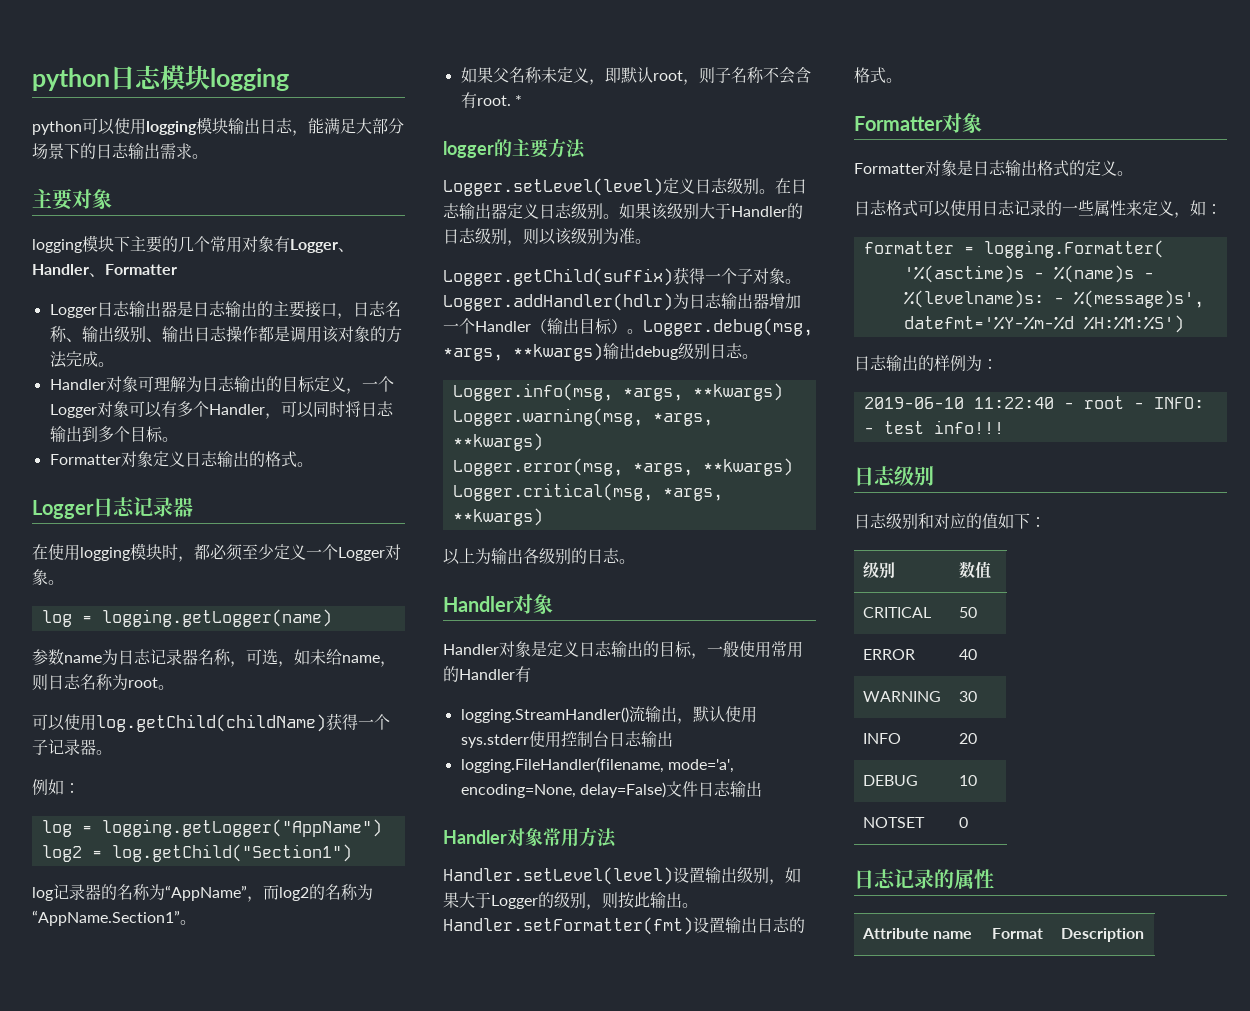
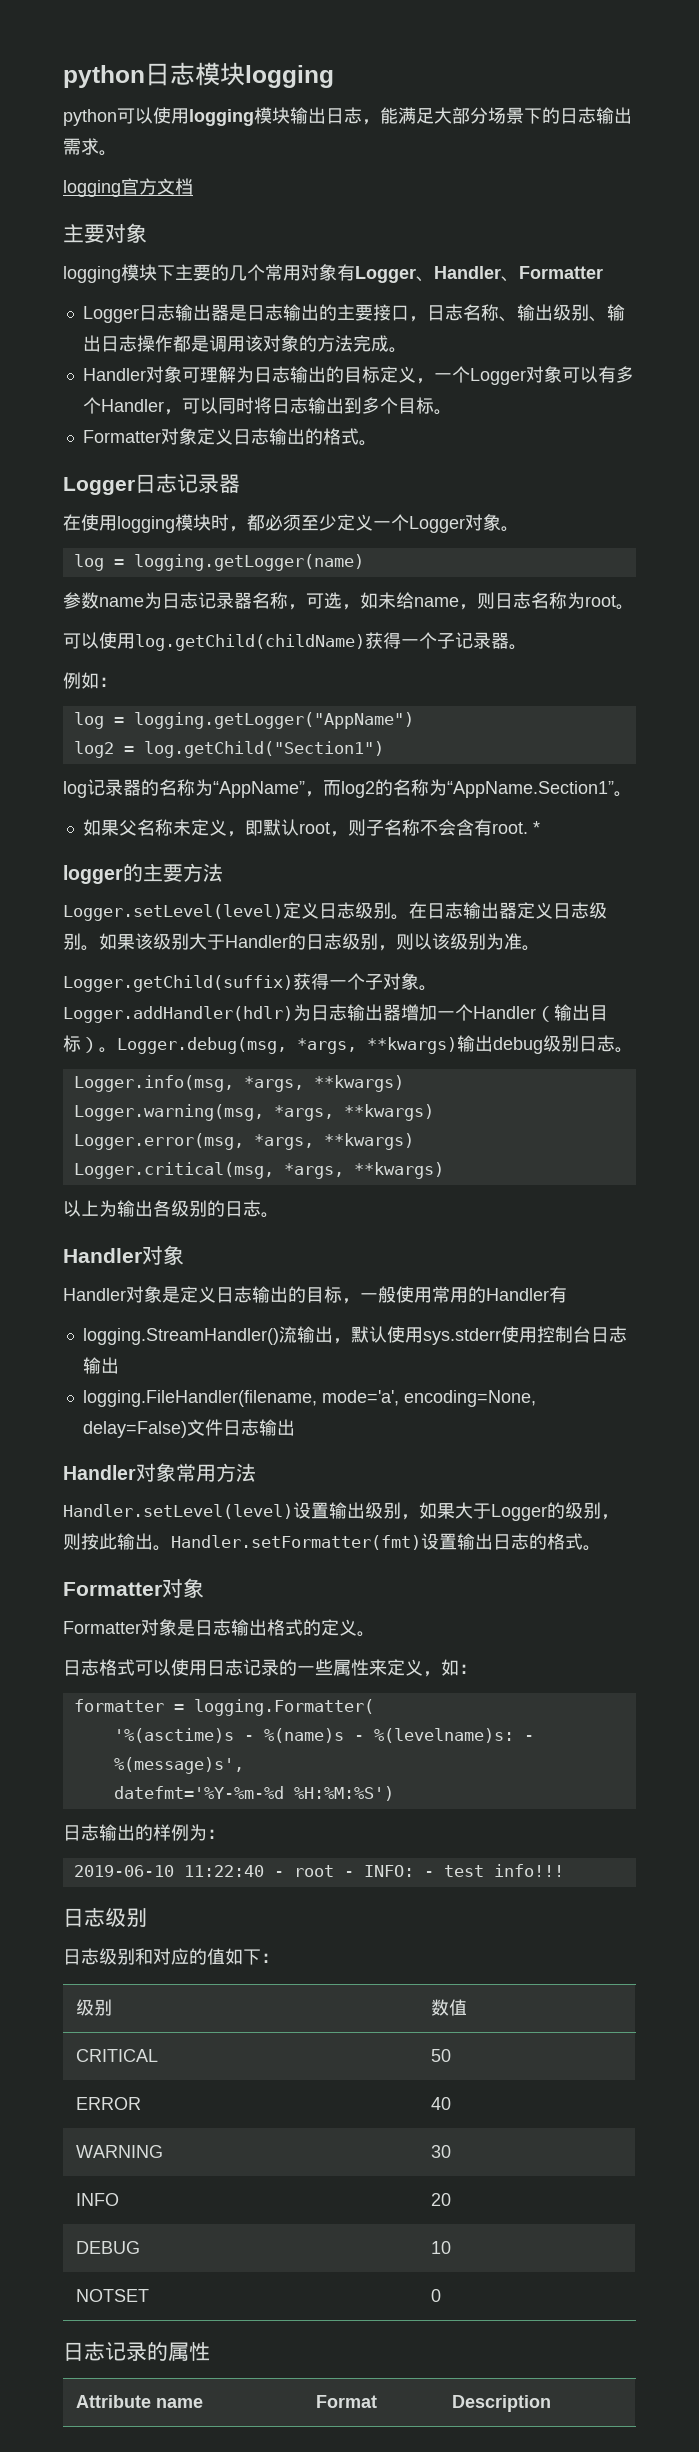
+ logging官方文档

